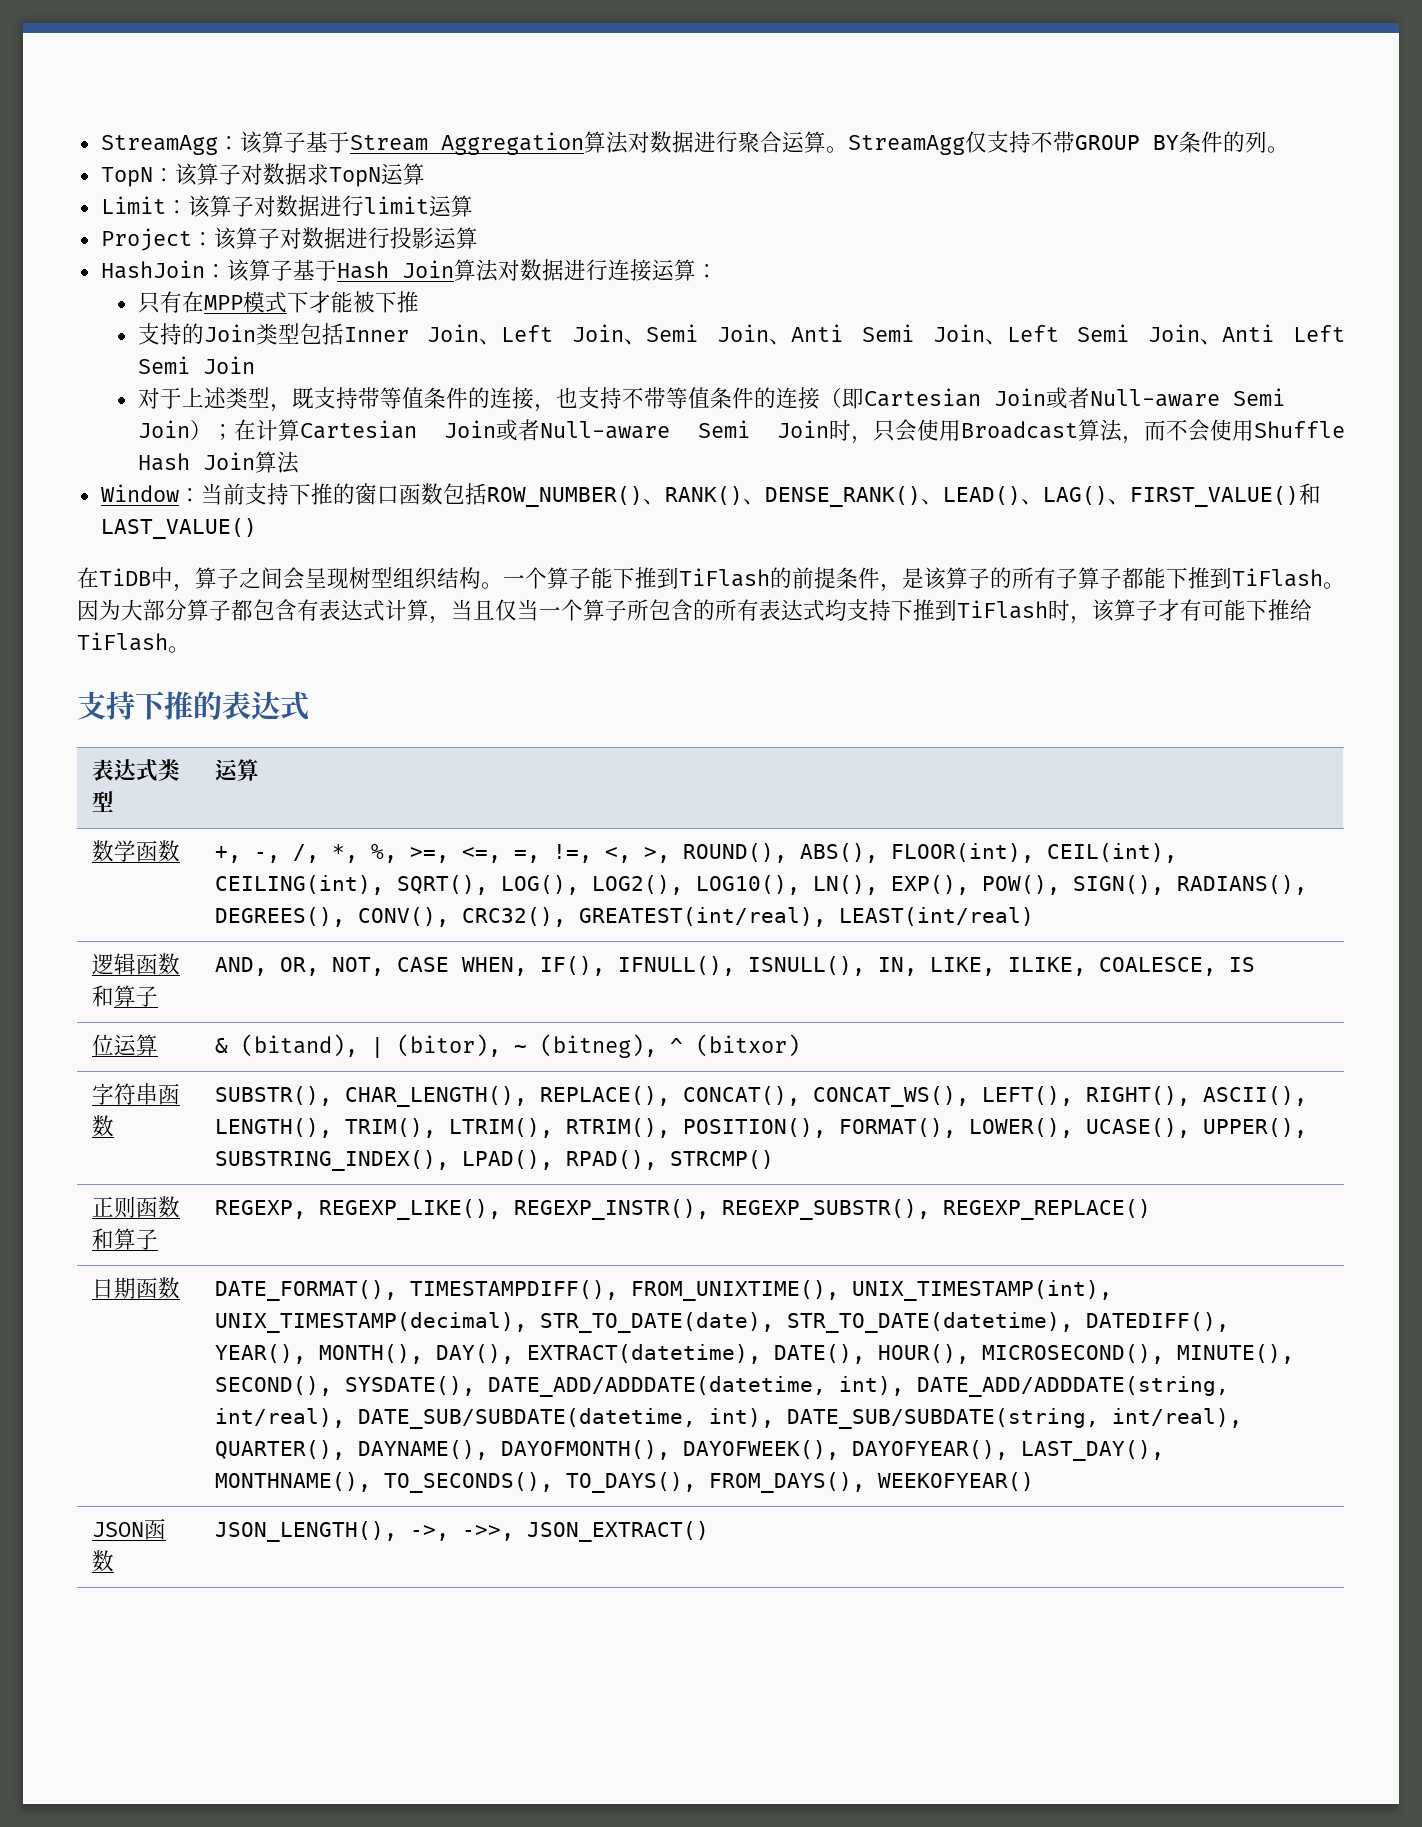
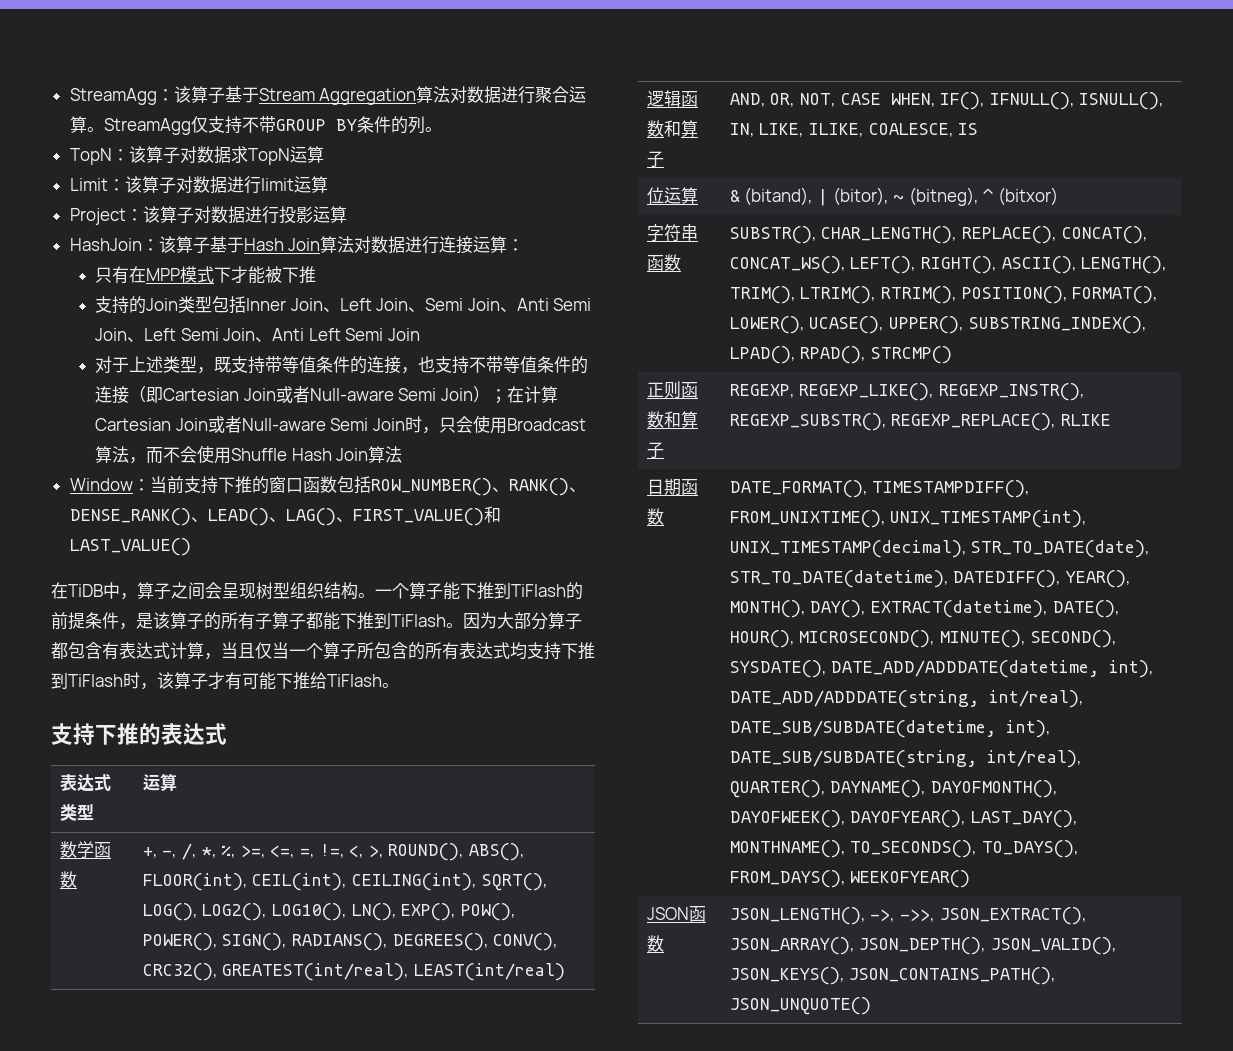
- 数学函数 | +, -, /, *, %, >=, <=, =, !=, <, >, ROUND(), ABS(), FLOOR(int), CEIL(int), CEILING(int), SQRT(), LOG(), LOG2(), LOG10(), LN(), EXP(), POW(), SIGN(), RADIANS(), DEGREES(), CONV(), CRC32(), GREATEST(int/real), LEAST(int/real)
+ 数学函数 | +, -, /, *, %, >=, <=, =, !=, <, >, ROUND(), ABS(), FLOOR(int), CEIL(int), CEILING(int), SQRT(), LOG(), LOG2(), LOG10(), LN(), EXP(), POW(), POWER(), SIGN(), RADIANS(), DEGREES(), CONV(), CRC32(), GREATEST(int/real), LEAST(int/real)
- 正则函数和算子 | REGEXP, REGEXP_LIKE(), REGEXP_INSTR(), REGEXP_SUBSTR(), REGEXP_REPLACE()
+ 正则函数和算子 | REGEXP, REGEXP_LIKE(), REGEXP_INSTR(), REGEXP_SUBSTR(), REGEXP_REPLACE(), RLIKE
- JSON函数 | JSON_LENGTH(), ->, ->>, JSON_EXTRACT()
+ JSON函数 | JSON_LENGTH(), ->, ->>, JSON_EXTRACT(), JSON_ARRAY(), JSON_DEPTH(), JSON_VALID(), JSON_KEYS(), JSON_CONTAINS_PATH(), JSON_UNQUOTE()

